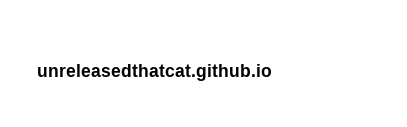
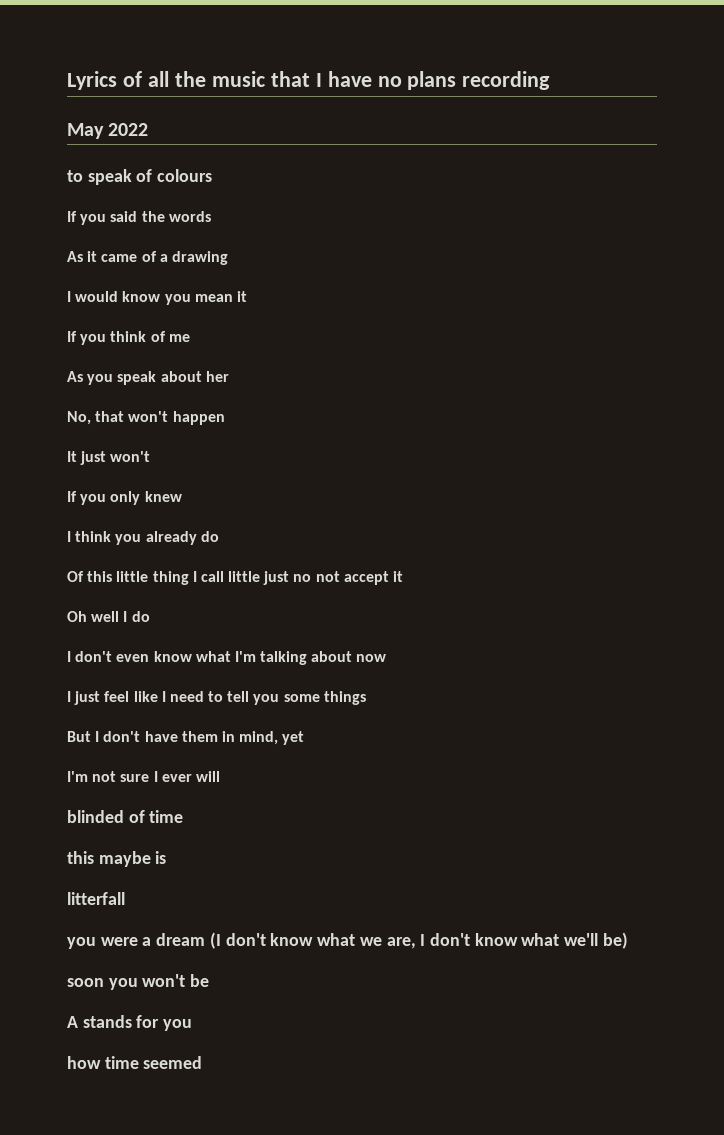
- unreleasedthatcat.github.io
+ Lyrics of all the music that I have no plans recording
+ May 2022
+ to speak of colours
+ If you said the words
+ As it came of a drawing
+ I would know you mean it
+ If you think of me
+ As you speak about her
+ No, that won't happen
+ It just won't
+ If you only knew
+ I think you already do
+ Of this little thing I call little just no not accept it
+ Oh well I do
+ I don't even know what I'm talking about now
+ I just feel like I need to tell you some things
+ But I don't have them in mind, yet
+ I'm not sure I ever will
+ blinded of time
+ this maybe is
+ litterfall
+ you were a dream (I don't know what we are, I don't know what we'll be)
+ soon you won't be
+ A stands for you
+ how time seemed

